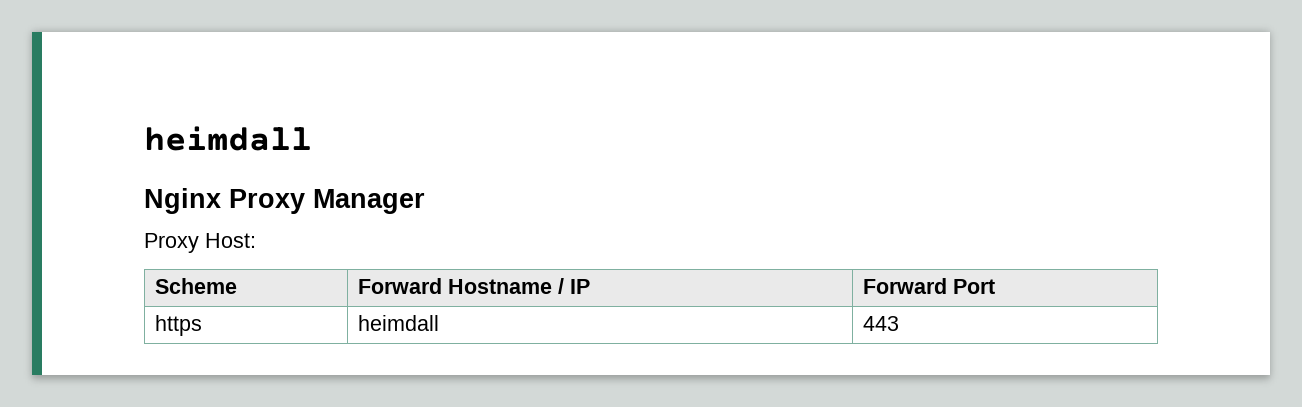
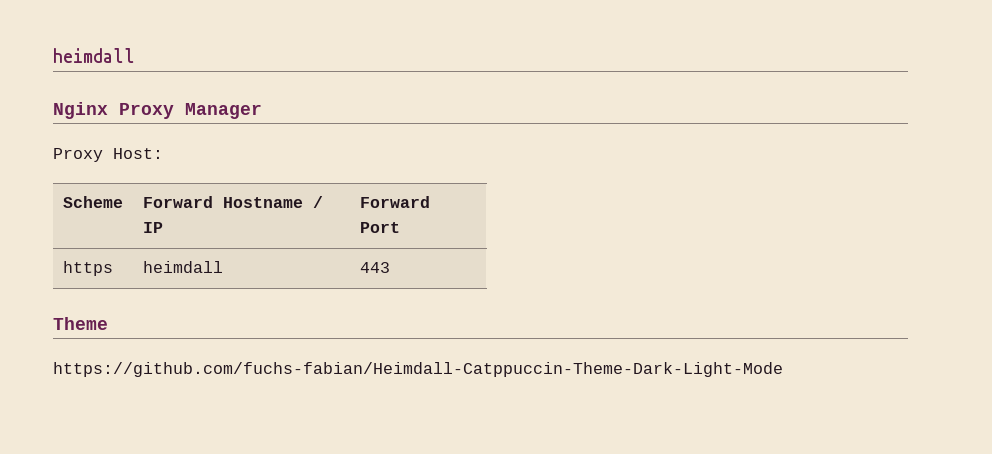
+ Theme
+ https://github.com/fuchs-fabian/Heimdall-Catppuccin-Theme-Dark-Light-Mode

